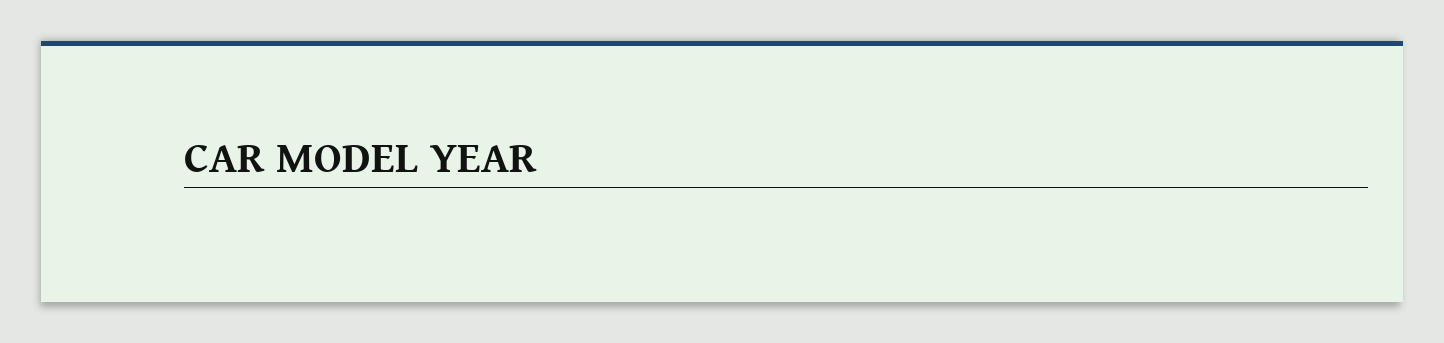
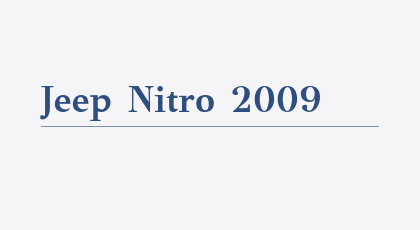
- CAR MODEL YEAR
+ Jeep Nitro 2009

